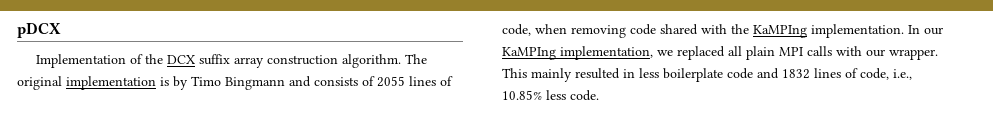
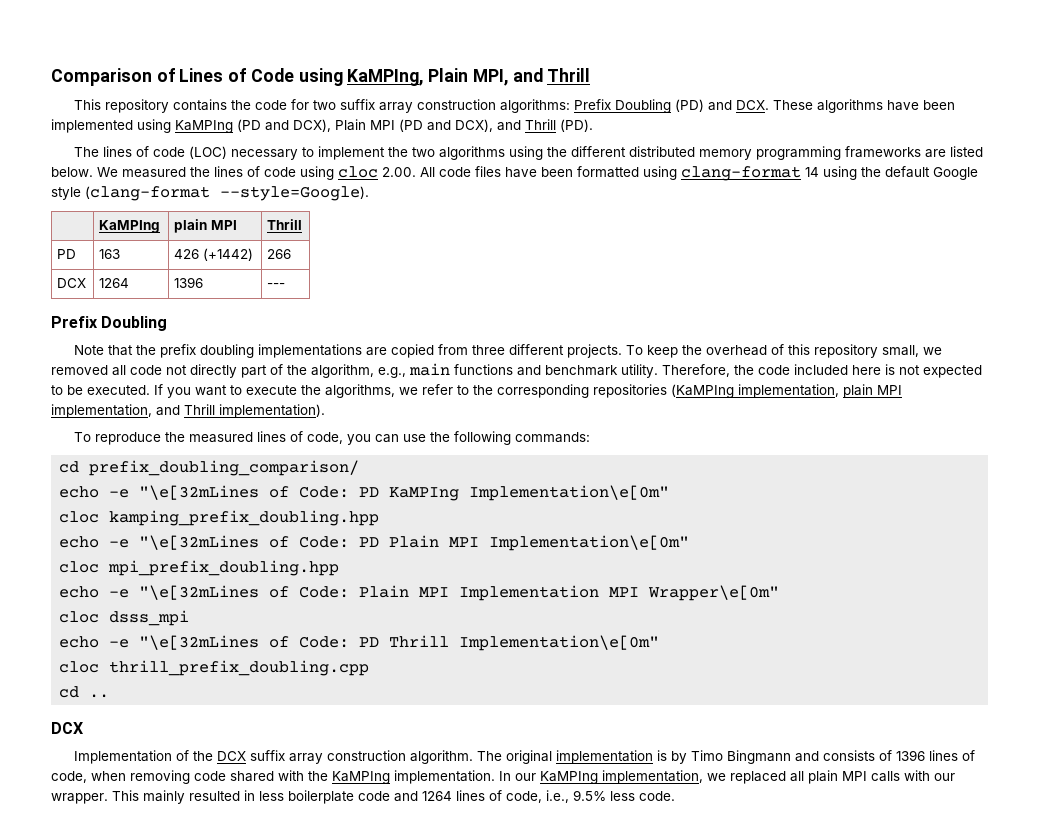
- pDCX
+ Comparison of Lines of Code using KaMPIng, Plain MPI, and Thrill
+ This repository contains the code for two suffix array construction algorithms: Prefix Doubling (PD) and DCX. These algorithms have been implemented using KaMPIng (PD and DCX), Plain MPI (PD and DCX), and Thrill (PD).
+ The lines of code (LOC) necessary to implement the two algorithms using the different distributed memory programming frameworks are listed below. We measured the lines of code using cloc 2.00. All code files have been formatted using clang-format 14 using the default Google style (clang-format --style=Google).
+ | KaMPIng | plain MPI | Thrill
+ PD | 163 | 426 (+1442) | 266
+ DCX | 1264 | 1396 | ---
+ Prefix Doubling
+ Note that the prefix doubling implementations are copied from three different projects. To keep the overhead of this repository small, we removed all code not directly part of the algorithm, e.g., main functions and benchmark utility. Therefore, the code included here is not expected to be executed. If you want to execute the algorithms, we refer to the corresponding repositories (KaMPIng implementation, plain MPI implementation, and Thrill implementation).
+ To reproduce the measured lines of code, you can use the following commands:
+ cd prefix_doubling_comparison/
+ echo -e "\e[32mLines of Code: PD KaMPIng Implementation\e[0m"
+ cloc kamping_prefix_doubling.hpp
+ echo -e "\e[32mLines of Code: PD Plain MPI Implementation\e[0m"
+ cloc mpi_prefix_doubling.hpp
+ echo -e "\e[32mLines of Code: Plain MPI Implementation MPI Wrapper\e[0m"
+ cloc dsss_mpi
+ echo -e "\e[32mLines of Code: PD Thrill Implementation\e[0m"
+ cloc thrill_prefix_doubling.cpp
+ cd ..
+ DCX
- The original implementation is by Timo Bingmann and consists of 2055 lines of code, when removing code shared with the KaMPIng implementation.
+ The original implementation is by Timo Bingmann and consists of 1396 lines of code, when removing code shared with the KaMPIng implementation.
- This mainly resulted in less boilerplate code and 1832 lines of code, i.e., 10.85% less code.
+ This mainly resulted in less boilerplate code and 1264 lines of code, i.e., 9.5% less code.

